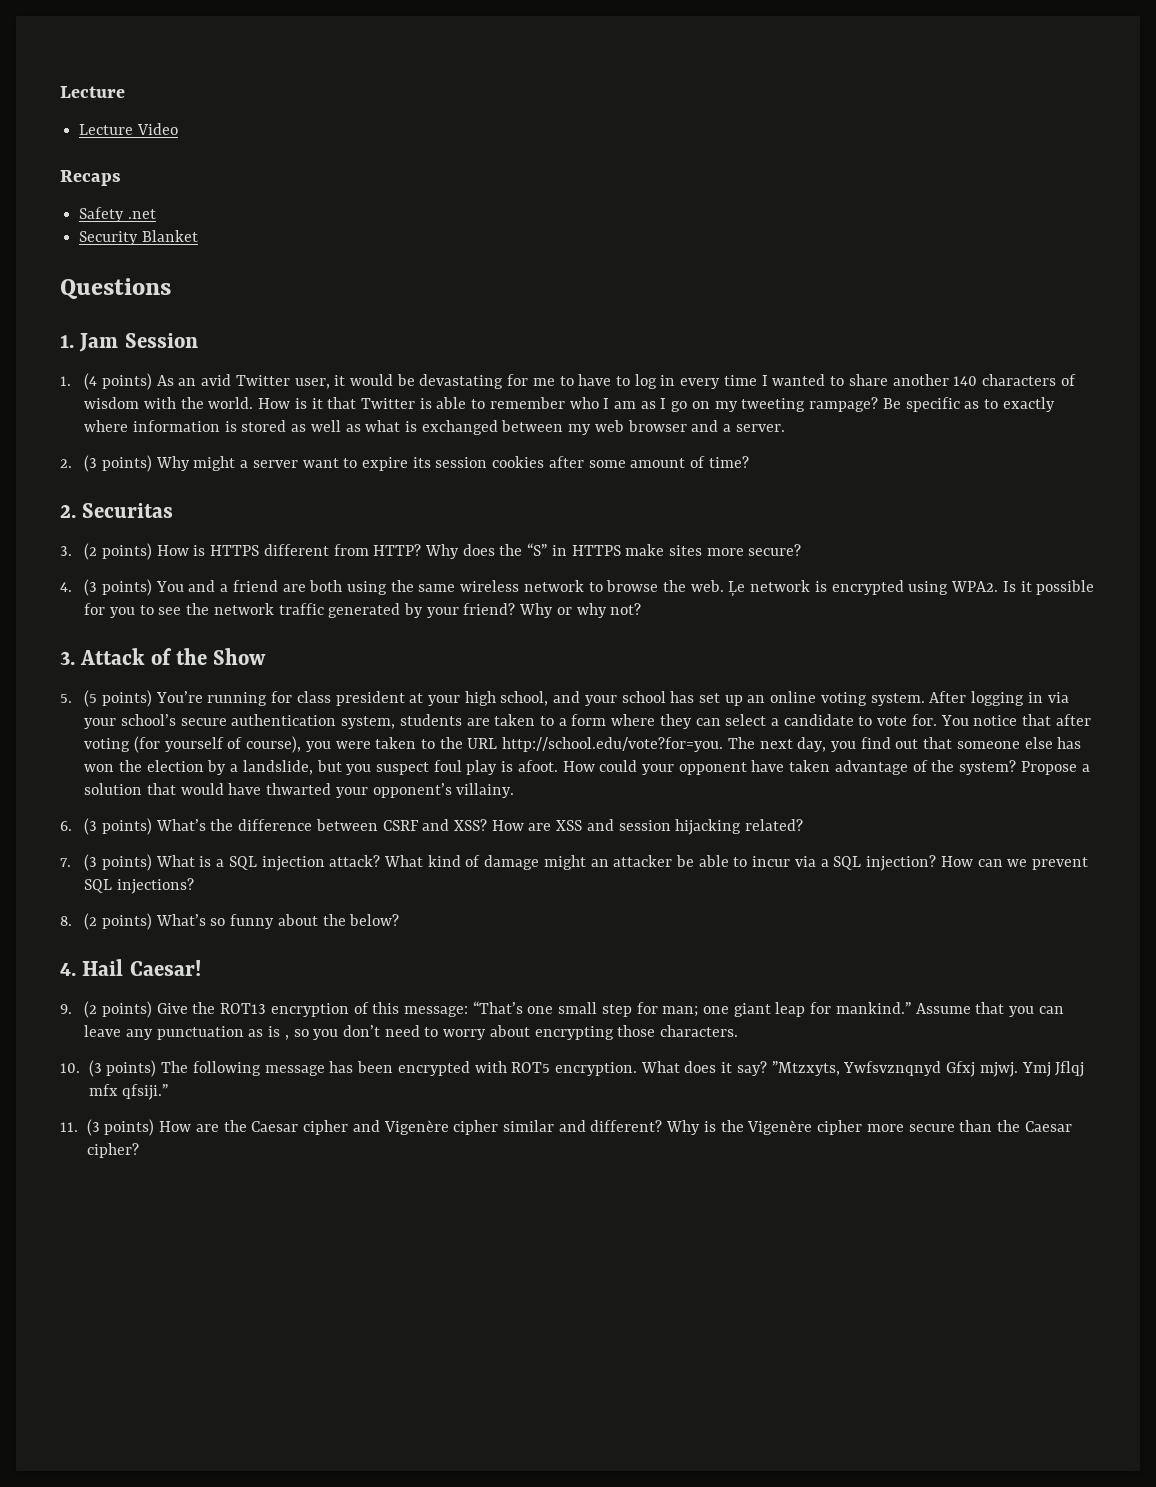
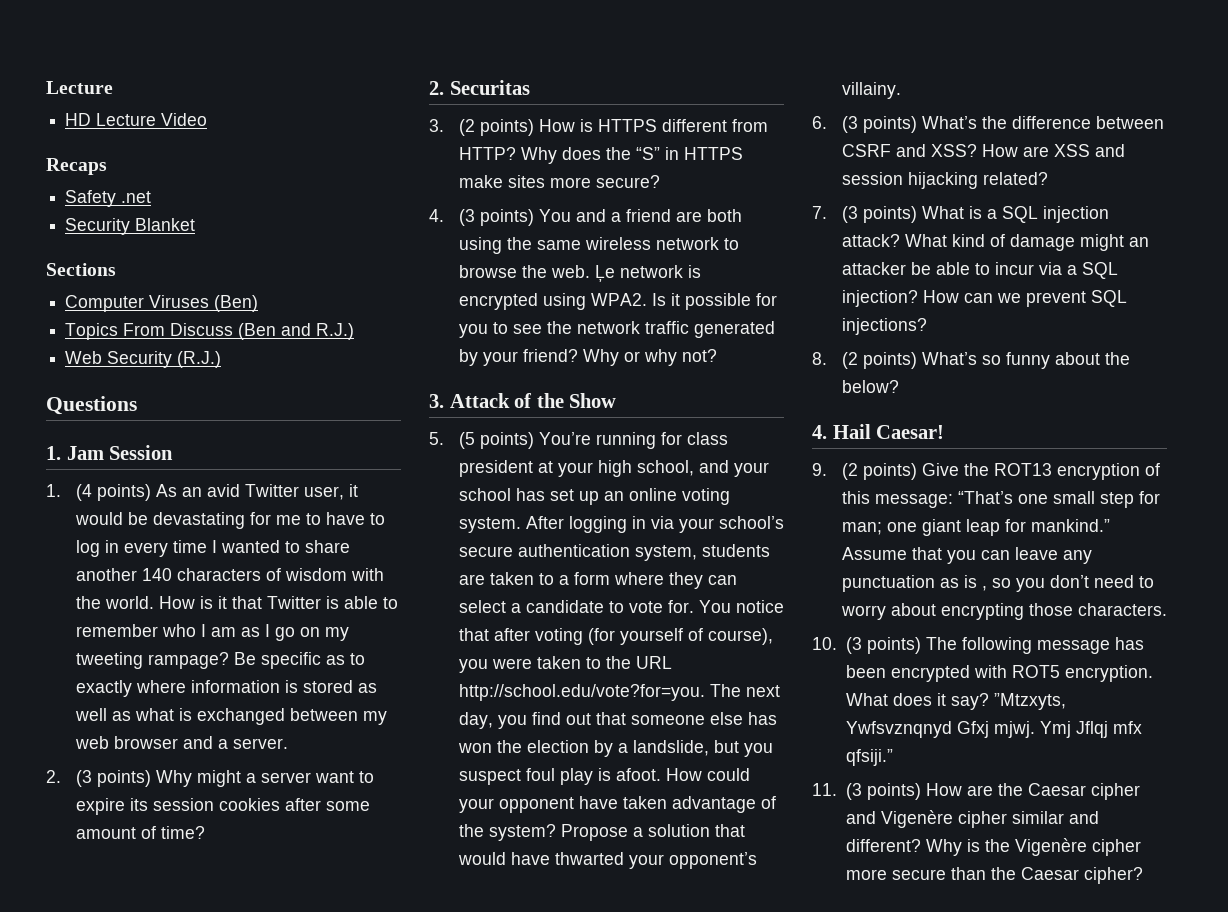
- Lecture Video
+ HD Lecture Video
+ Sections
+ Computer Viruses (Ben)
+ Topics From Discuss (Ben and R.J.)
+ Web Security (R.J.)

